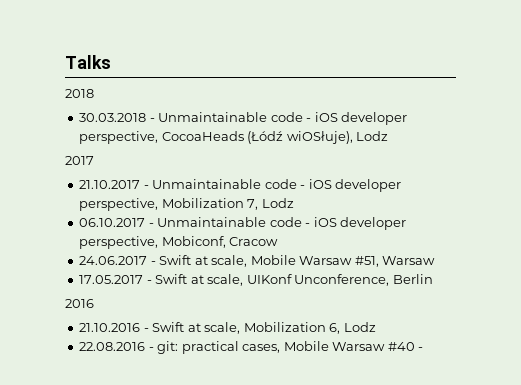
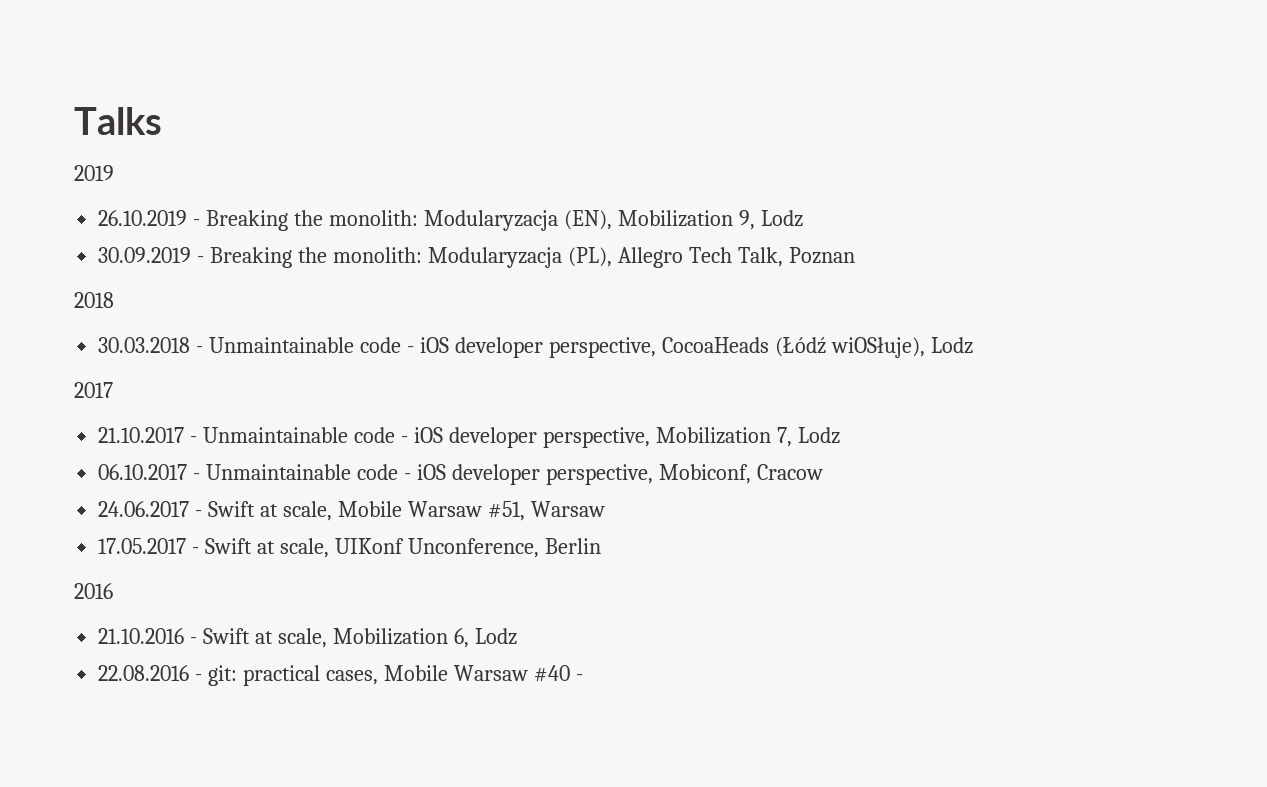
+ 2019
+ 26.10.2019 - Breaking the monolith: Modularyzacja (EN), Mobilization 9, Lodz
+ 30.09.2019 - Breaking the monolith: Modularyzacja (PL), Allegro Tech Talk, Poznan

